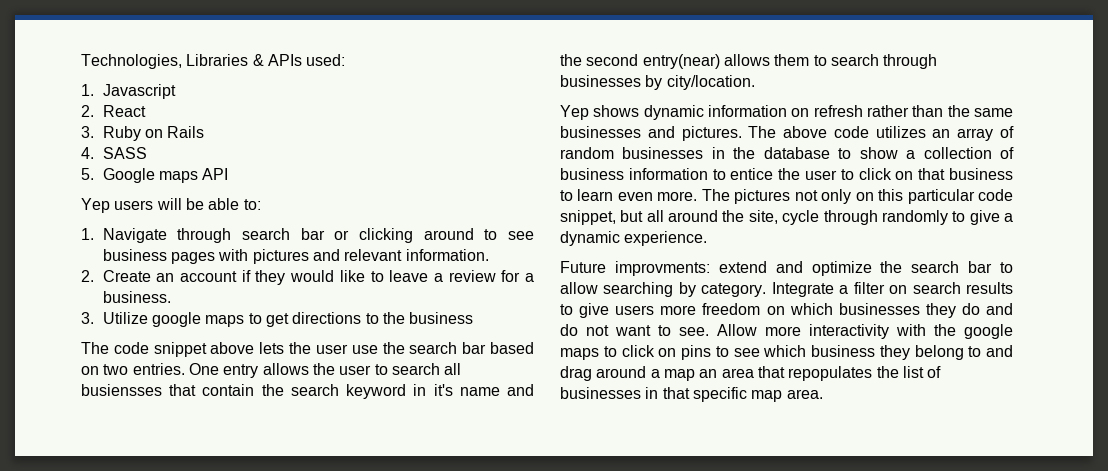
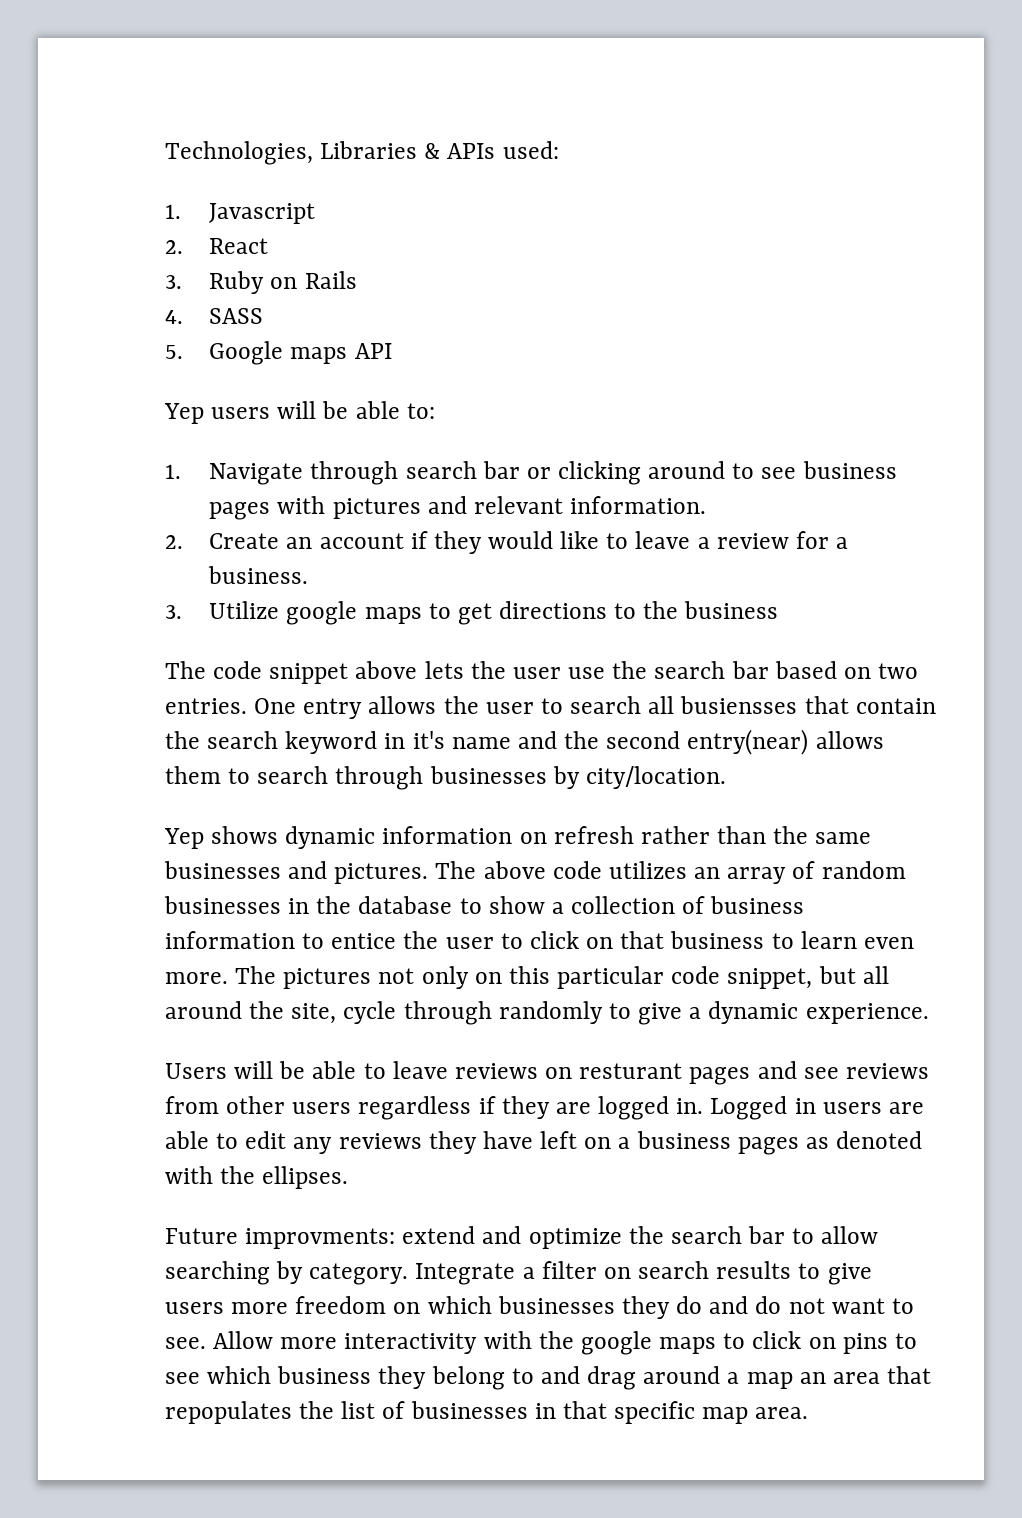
+ Users will be able to leave reviews on resturant pages and see reviews from other users regardless if they are logged in. Logged in users are able to edit any reviews they have left on a business pages as denoted with the ellipses.

